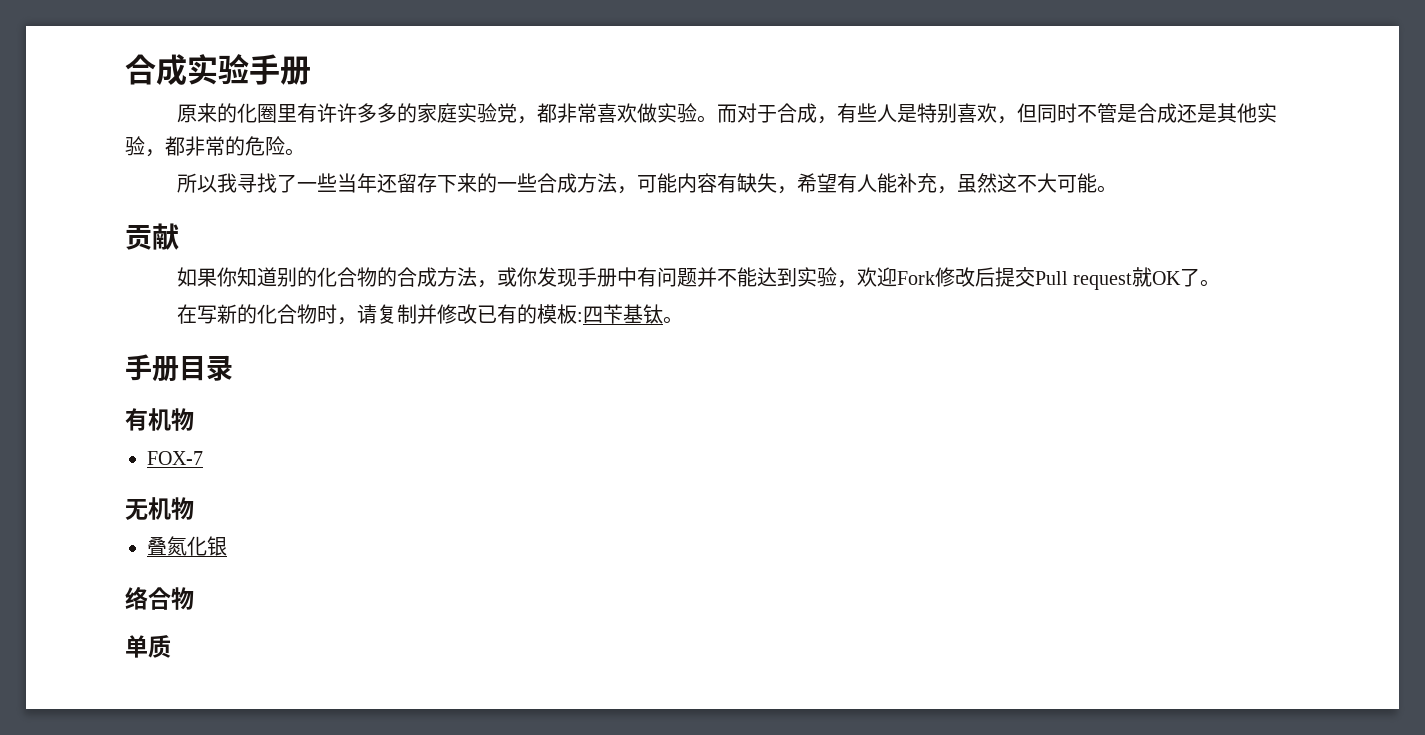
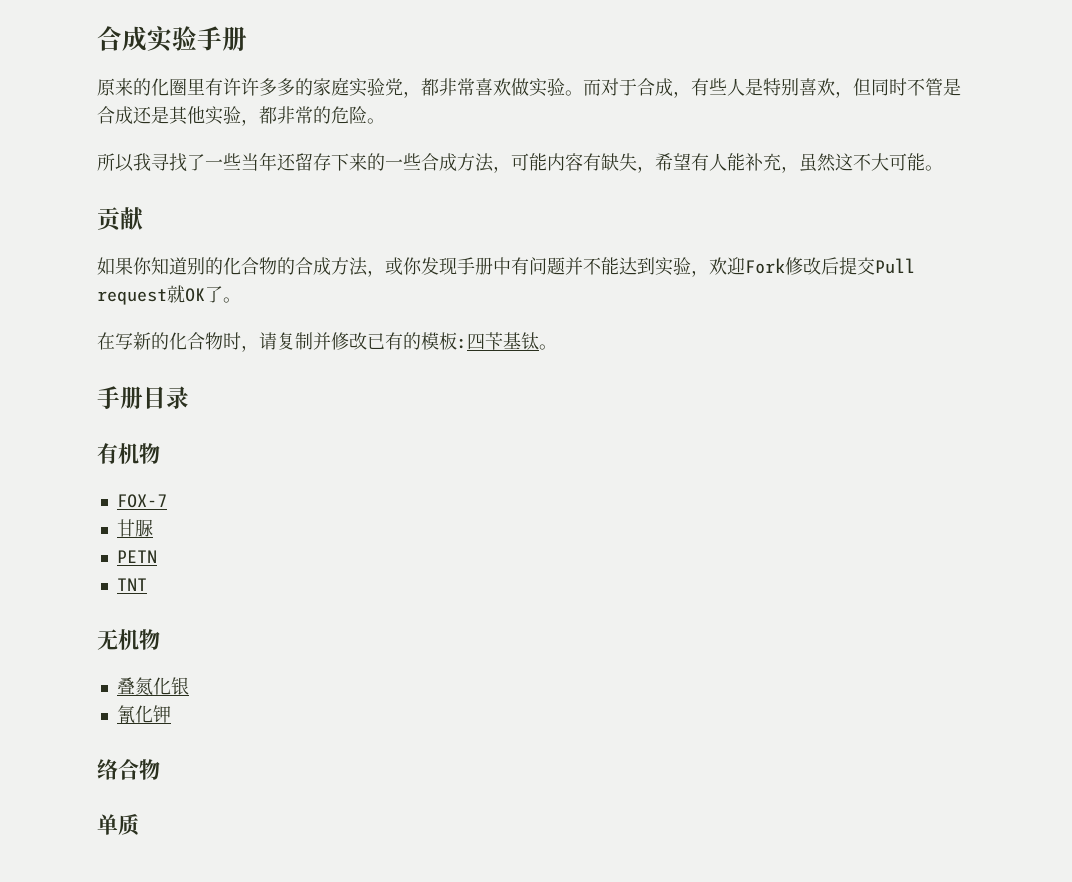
+ 甘脲
+ PETN
+ TNT
+ 氰化钾

